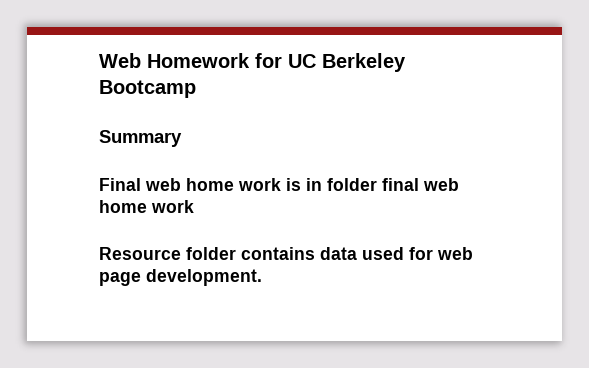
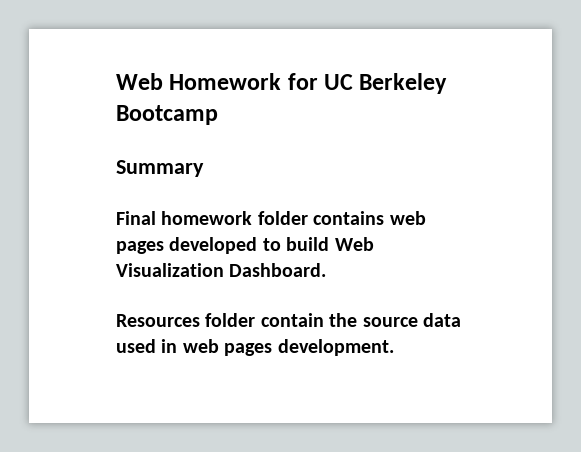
- Final web home work is in folder final web home work
- Resource folder contains data used for web page development.
+ Final homework folder contains web pages developed to build Web Visualization Dashboard.
+ Resources folder contain the source data used in web pages development.

